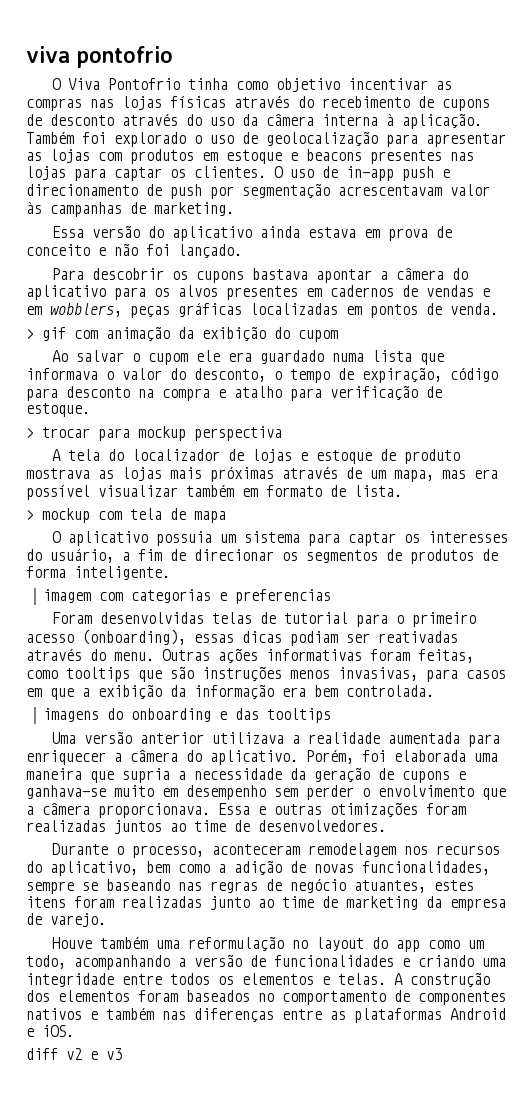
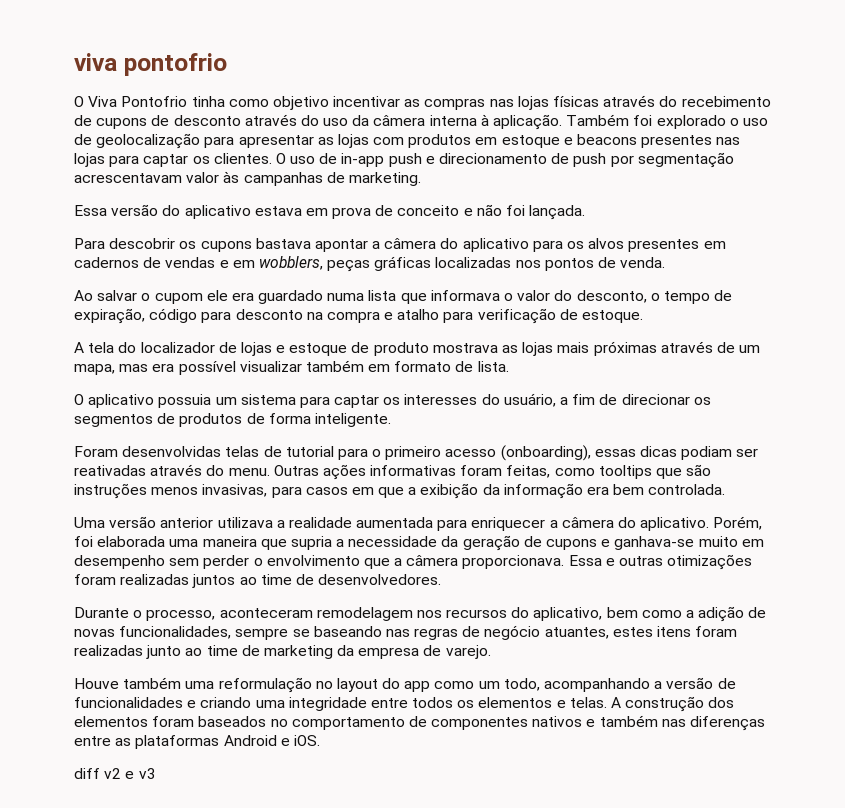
- Essa versão do aplicativo ainda estava em prova de conceito e não foi lançado.
+ Essa versão do aplicativo estava em prova de conceito e não foi lançada.
- Para descobrir os cupons bastava apontar a câmera do aplicativo para os alvos presentes em cadernos de vendas e em wobblers, peças gráficas localizadas em pontos de venda.
+ Para descobrir os cupons bastava apontar a câmera do aplicativo para os alvos presentes em cadernos de vendas e em wobblers, peças gráficas localizadas nos pontos de venda.
- > gif com animação da exibição do cupom
- > trocar para mockup perspectiva
- > mockup com tela de mapa
- imagem com categorias e preferencias
- imagens do onboarding e das tooltips

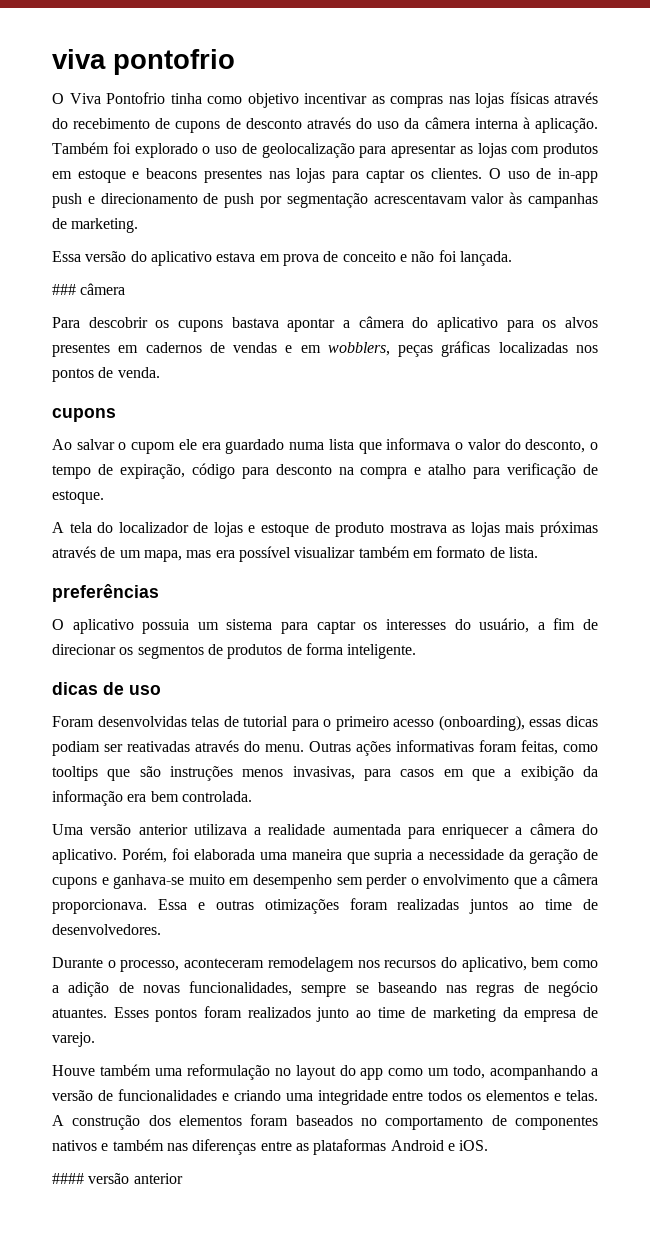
+ ### câmera
  Para descobrir os cupons bastava apontar a câmera do aplicativo para os alvos presentes em cadernos de vendas e em wobblers, peças gráficas localizadas nos pontos de venda.
+ cupons
+ preferências
+ dicas de uso
- Durante o processo, aconteceram remodelagem nos recursos do aplicativo, bem como a adição de novas funcionalidades, sempre se baseando nas regras de negócio atuantes, estes itens foram realizadas junto ao time de marketing da empresa de varejo.
+ Durante o processo, aconteceram remodelagem nos recursos do aplicativo, bem como a adição de novas funcionalidades, sempre se baseando nas regras de negócio atuantes. Esses pontos foram realizados junto ao time de marketing da empresa de varejo.
- diff v2 e v3
+ #### versão anterior

